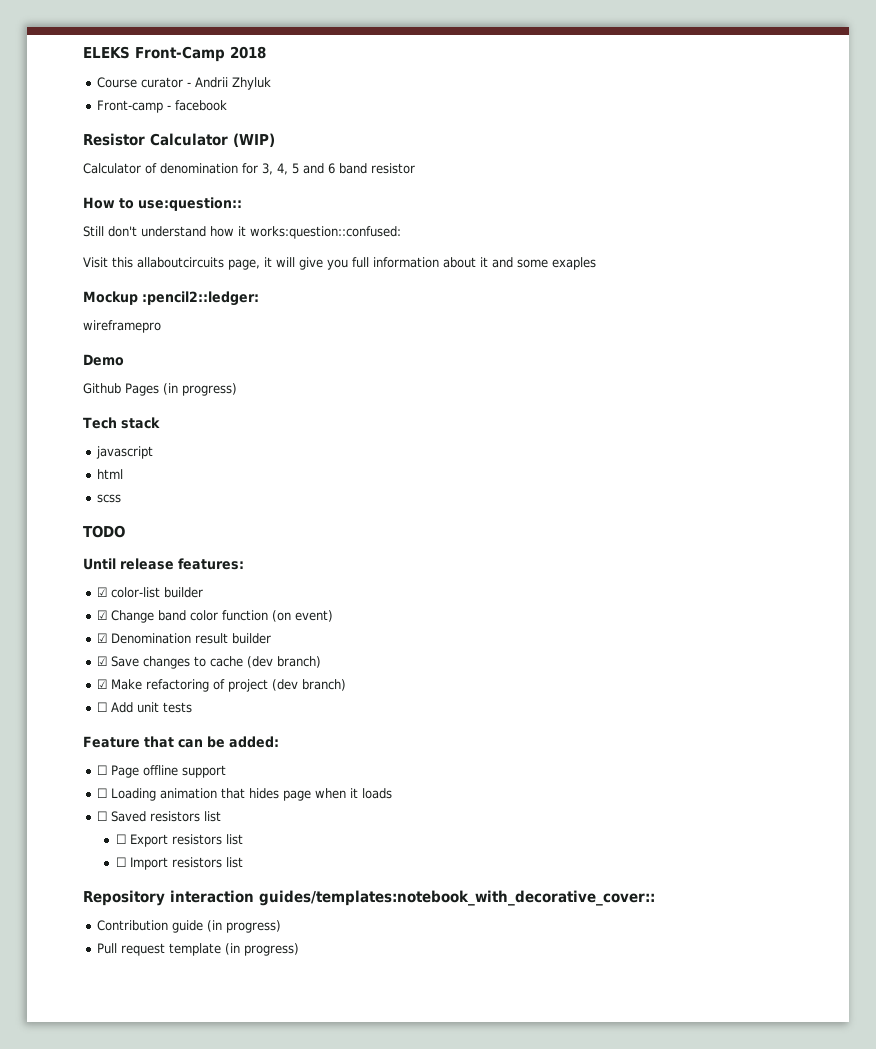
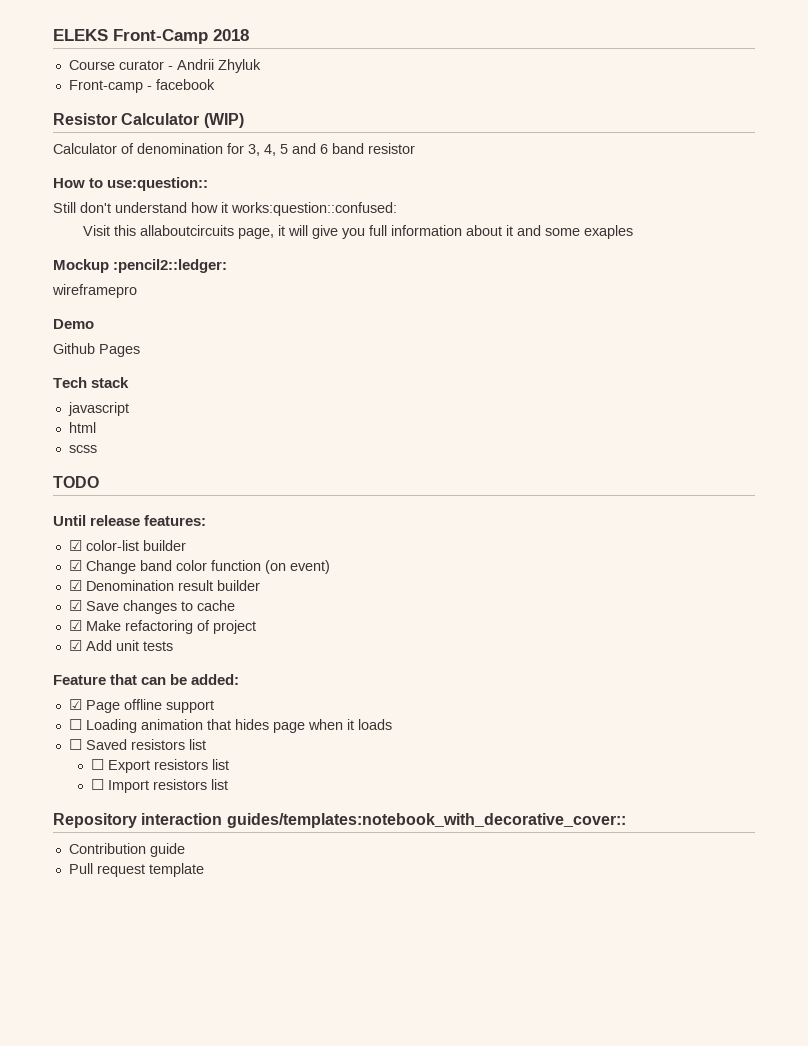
- Github Pages (in progress)
+ Github Pages
- ☑ Save changes to cache (dev branch)
+ ☑ Save changes to cache
- ☑ Make refactoring of project (dev branch)
- ☐ Add unit tests
+ ☑ Make refactoring of project
+ ☑ Add unit tests
- ☐ Page offline support
+ ☑ Page offline support
- Contribution guide (in progress)
+ Contribution guide
- Pull request template (in progress)
+ Pull request template

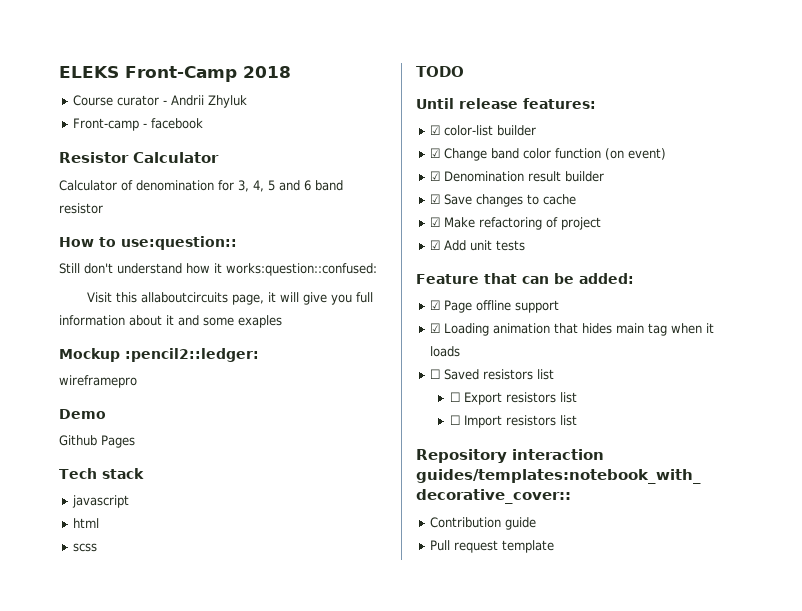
- Resistor Calculator (WIP)
+ Resistor Calculator
- ☐ Loading animation that hides page when it loads
+ ☑ Loading animation that hides main tag when it loads

